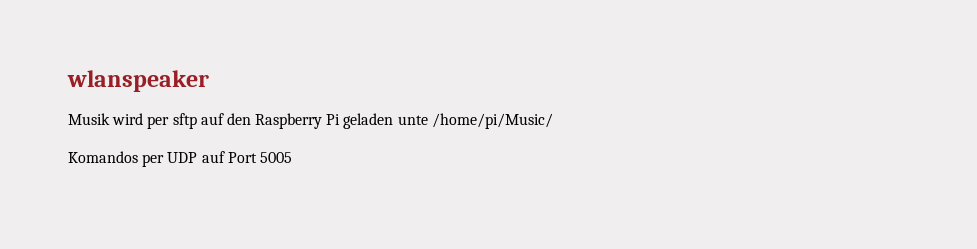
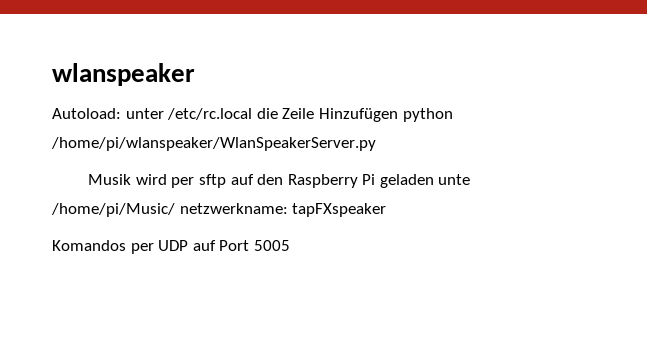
+ Autoload: unter /etc/rc.local die Zeile Hinzufügen python /home/pi/wlanspeaker/WlanSpeakerServer.py
- Musik wird per sftp auf den Raspberry Pi geladen unte /home/pi/Music/
+ Musik wird per sftp auf den Raspberry Pi geladen unte /home/pi/Music/ netzwerkname: tapFXspeaker

